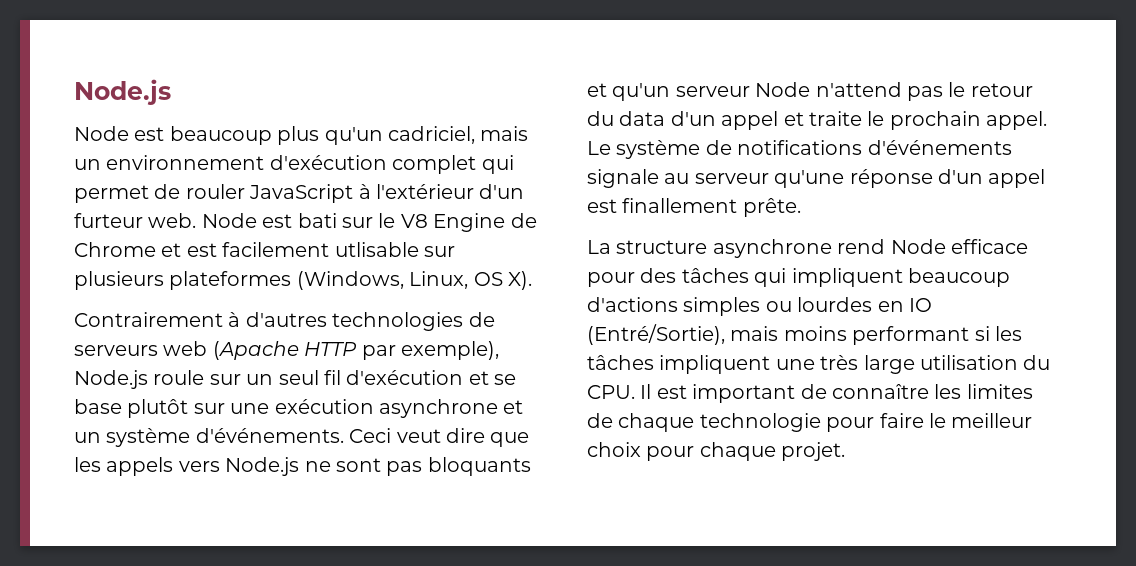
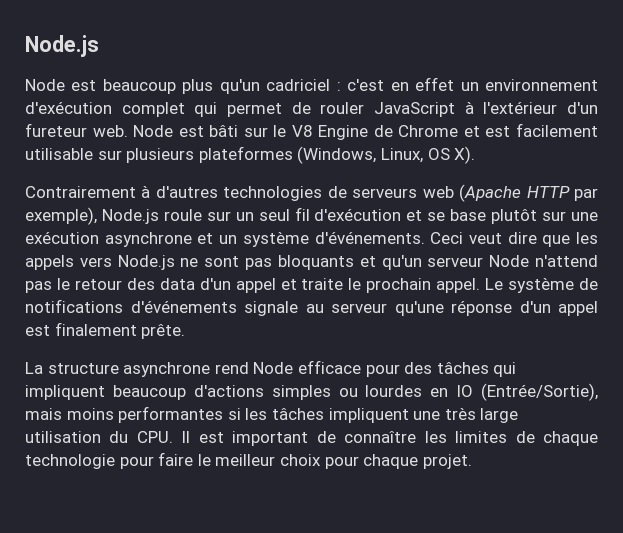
- Node est beaucoup plus qu'un cadriciel, mais un environnement d'exécution complet qui permet de rouler JavaScript à l'extérieur d'un furteur web.
+ Node est beaucoup plus qu'un cadriciel : c'est en effet un environnement d'exécution complet qui permet de rouler JavaScript à l'extérieur d'un fureteur web.
- Node est bati sur le V8 Engine de Chrome et est facilement utlisable sur plusieurs plateformes (Windows, Linux, OS X).
+ Node est bâti sur le V8 Engine de Chrome et est facilement utilisable sur plusieurs plateformes (Windows, Linux, OS X).
- Ceci veut dire que les appels vers Node.js ne sont pas bloquants et qu'un serveur Node n'attend pas le retour du data d'un appel et traite le prochain appel.
+ Ceci veut dire que les appels vers Node.js ne sont pas bloquants et qu'un serveur Node n'attend pas le retour des data d'un appel et traite le prochain appel.
- Le système de notifications d'événements signale au serveur qu'une réponse d'un appel est finallement prête.
+ Le système de notifications d'événements signale au serveur qu'une réponse d'un appel est finalement prête.
- La structure asynchrone rend Node efficace pour des tâches qui impliquent beaucoup d'actions simples ou lourdes en IO (Entré/Sortie), mais moins performant si les tâches impliquent une très large utilisation du CPU. Il est important de connaître les limites de chaque technologie pour faire le meilleur choix pour chaque projet.
+ La structure asynchrone rend Node efficace pour des tâches qui impliquent beaucoup d'actions simples ou lourdes en IO (Entrée/Sortie), mais moins performantes si les tâches impliquent une très large utilisation du CPU. Il est important de connaître les limites de chaque technologie pour faire le meilleur choix pour chaque projet.

